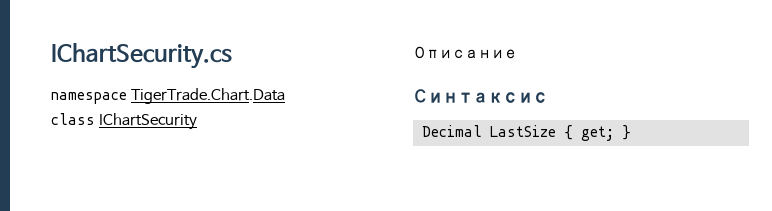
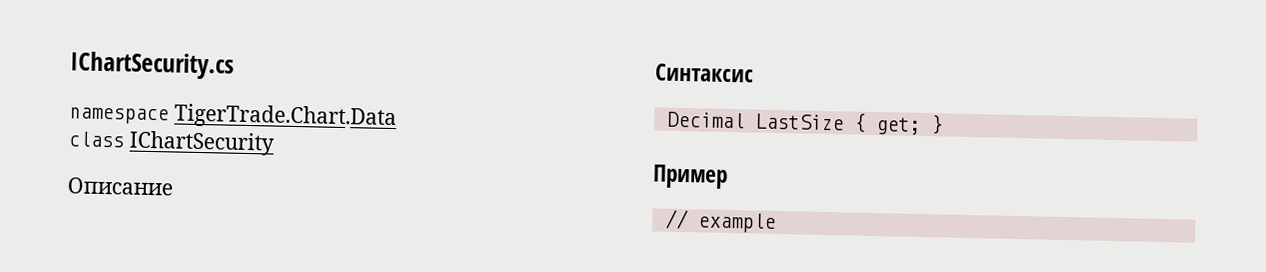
+ Пример
+ // example

